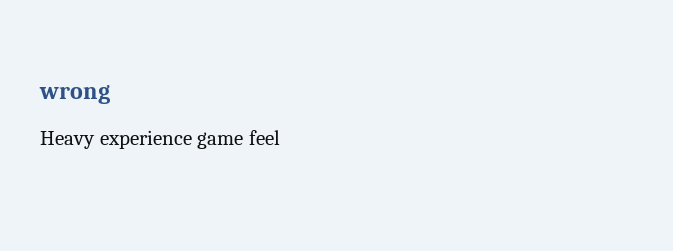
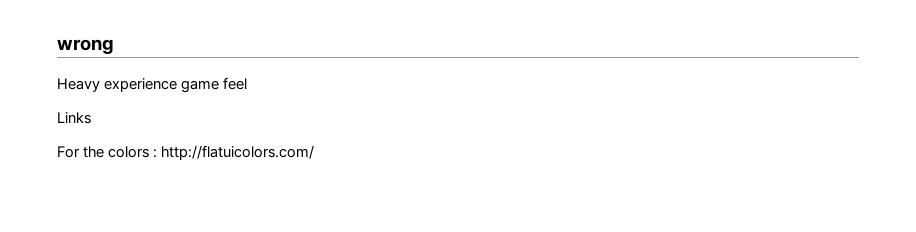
+ Links
+ For the colors : http://flatuicolors.com/

